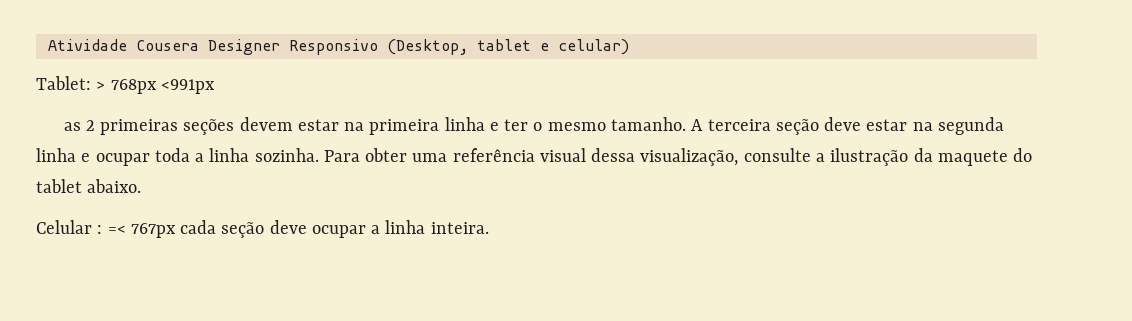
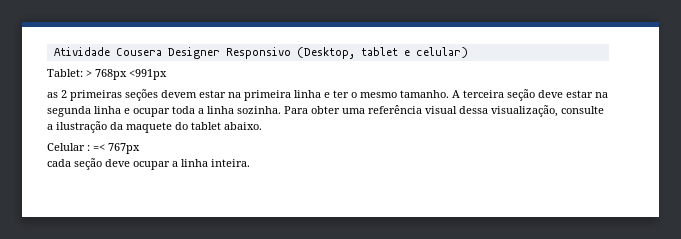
- Celular : =< 767px cada seção deve ocupar a linha inteira.
+ Celular : =< 767px
+ cada seção deve ocupar a linha inteira.

